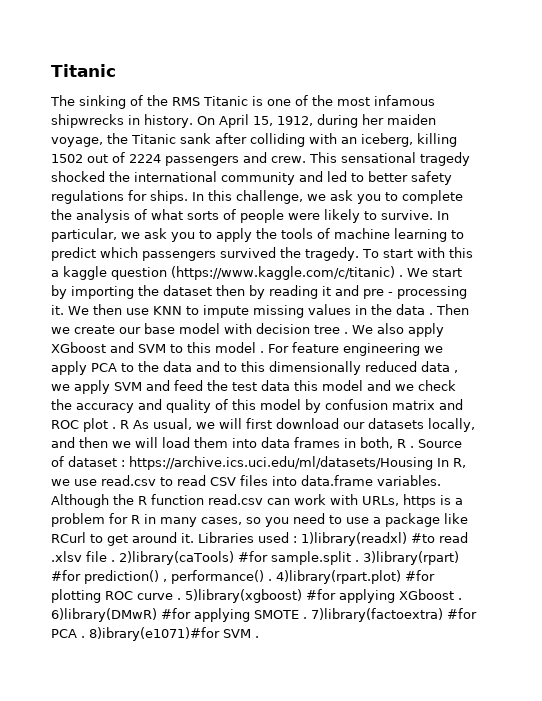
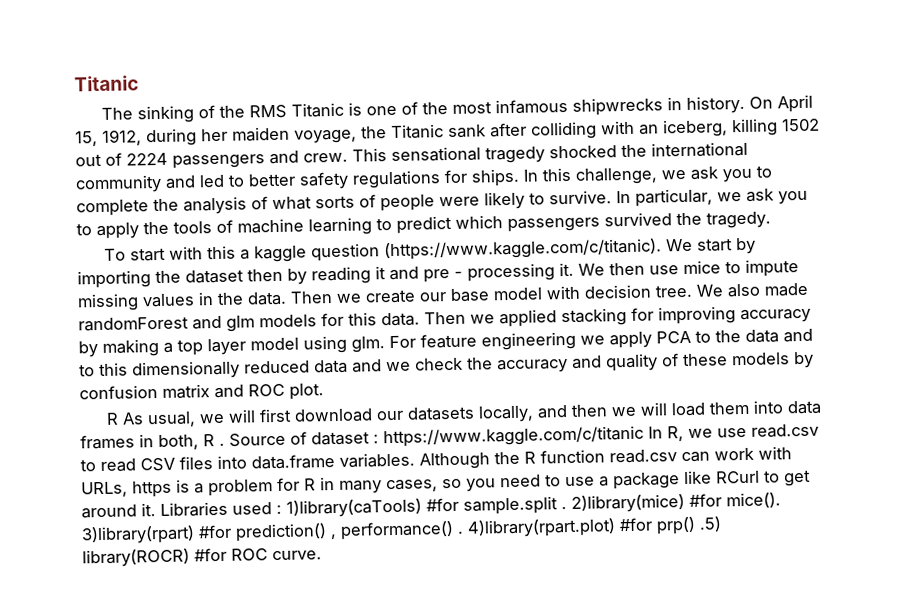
- In particular, we ask you to apply the tools of machine learning to predict which passengers survived the tragedy. To start with this a kaggle question (https://www.kaggle.com/c/titanic) . We start by importing the dataset then by reading it and pre - processing it.
+ In particular, we ask you to apply the tools of machine learning to predict which passengers survived the tragedy.
+ To start with this a kaggle question (https://www.kaggle.com/c/titanic). We start by importing the dataset then by reading it and pre - processing it.
- We then use KNN to impute missing values in the data .
+ We then use mice to impute missing values in the data.
- Then we create our base model with decision tree . We also apply XGboost and SVM to this model .
+ Then we create our base model with decision tree. We also made randomForest and glm models for this data. Then we applied stacking for improving accuracy by making a top layer model using glm.
- For feature engineering we apply PCA to the data and to this dimensionally reduced data , we apply SVM and feed the test data this model and we check the accuracy and quality of this model by confusion matrix and ROC plot . R As usual, we will first download our datasets locally, and then we will load them into data frames in both, R .
+ For feature engineering we apply PCA to the data and to this dimensionally reduced data and we check the accuracy and quality of these models by confusion matrix and ROC plot.
+ R As usual, we will first download our datasets locally, and then we will load them into data frames in both, R .
- Source of dataset : https://archive.ics.uci.edu/ml/datasets/Housing In R, we use read.csv to read CSV files into data.frame variables.
+ Source of dataset : https://www.kaggle.com/c/titanic In R, we use read.csv to read CSV files into data.frame variables.
- Libraries used : 1)library(readxl) #to read .xlsv file . 2)library(caTools) #for sample.split .
+ Libraries used : 1)library(caTools) #for sample.split . 2)library(mice) #for mice().
- 4)library(rpart.plot) #for plotting ROC curve . 5)library(xgboost) #for applying XGboost . 6)library(DMwR) #for applying SMOTE . 7)library(factoextra) #for PCA . 8)ibrary(e1071)#for SVM .
+ 4)library(rpart.plot) #for prp() .5) library(ROCR) #for ROC curve.

